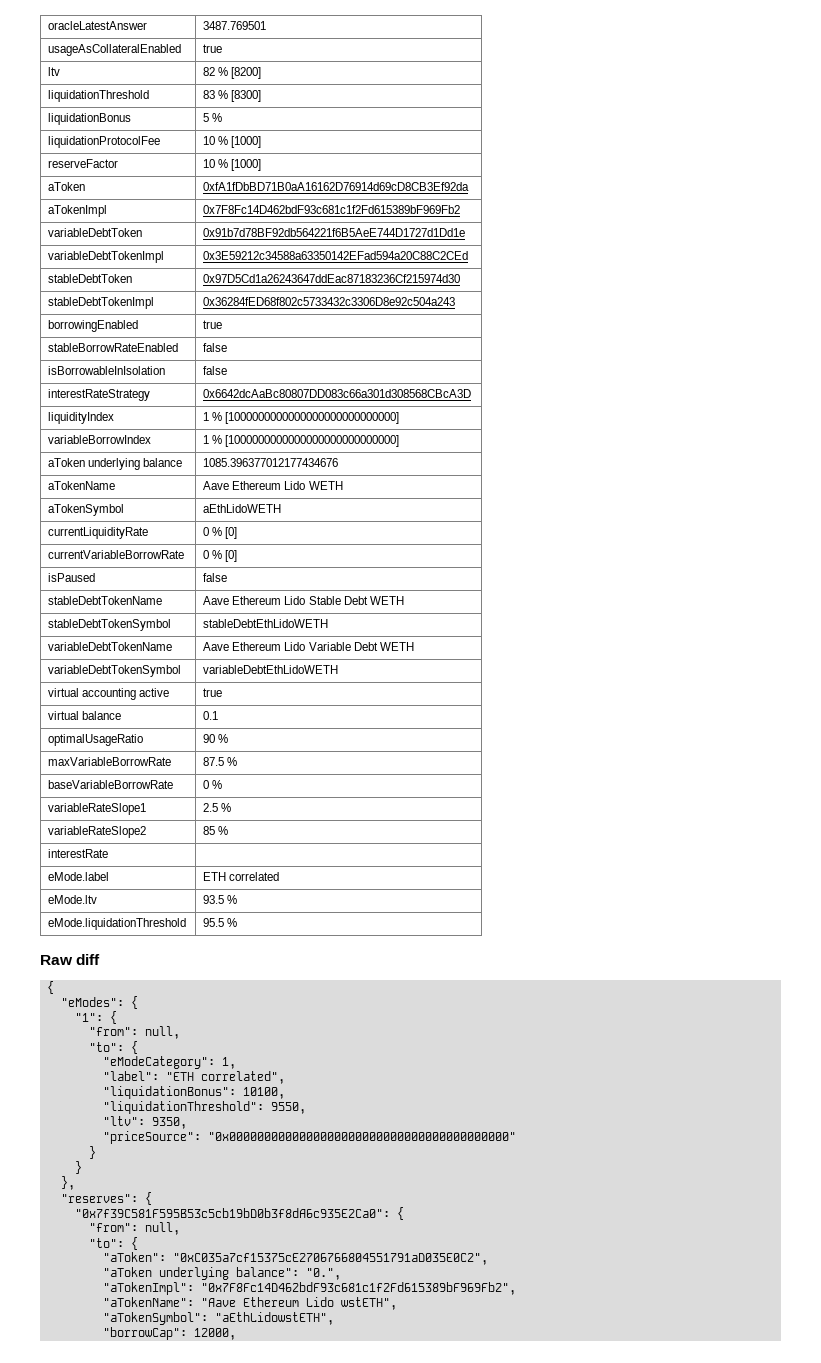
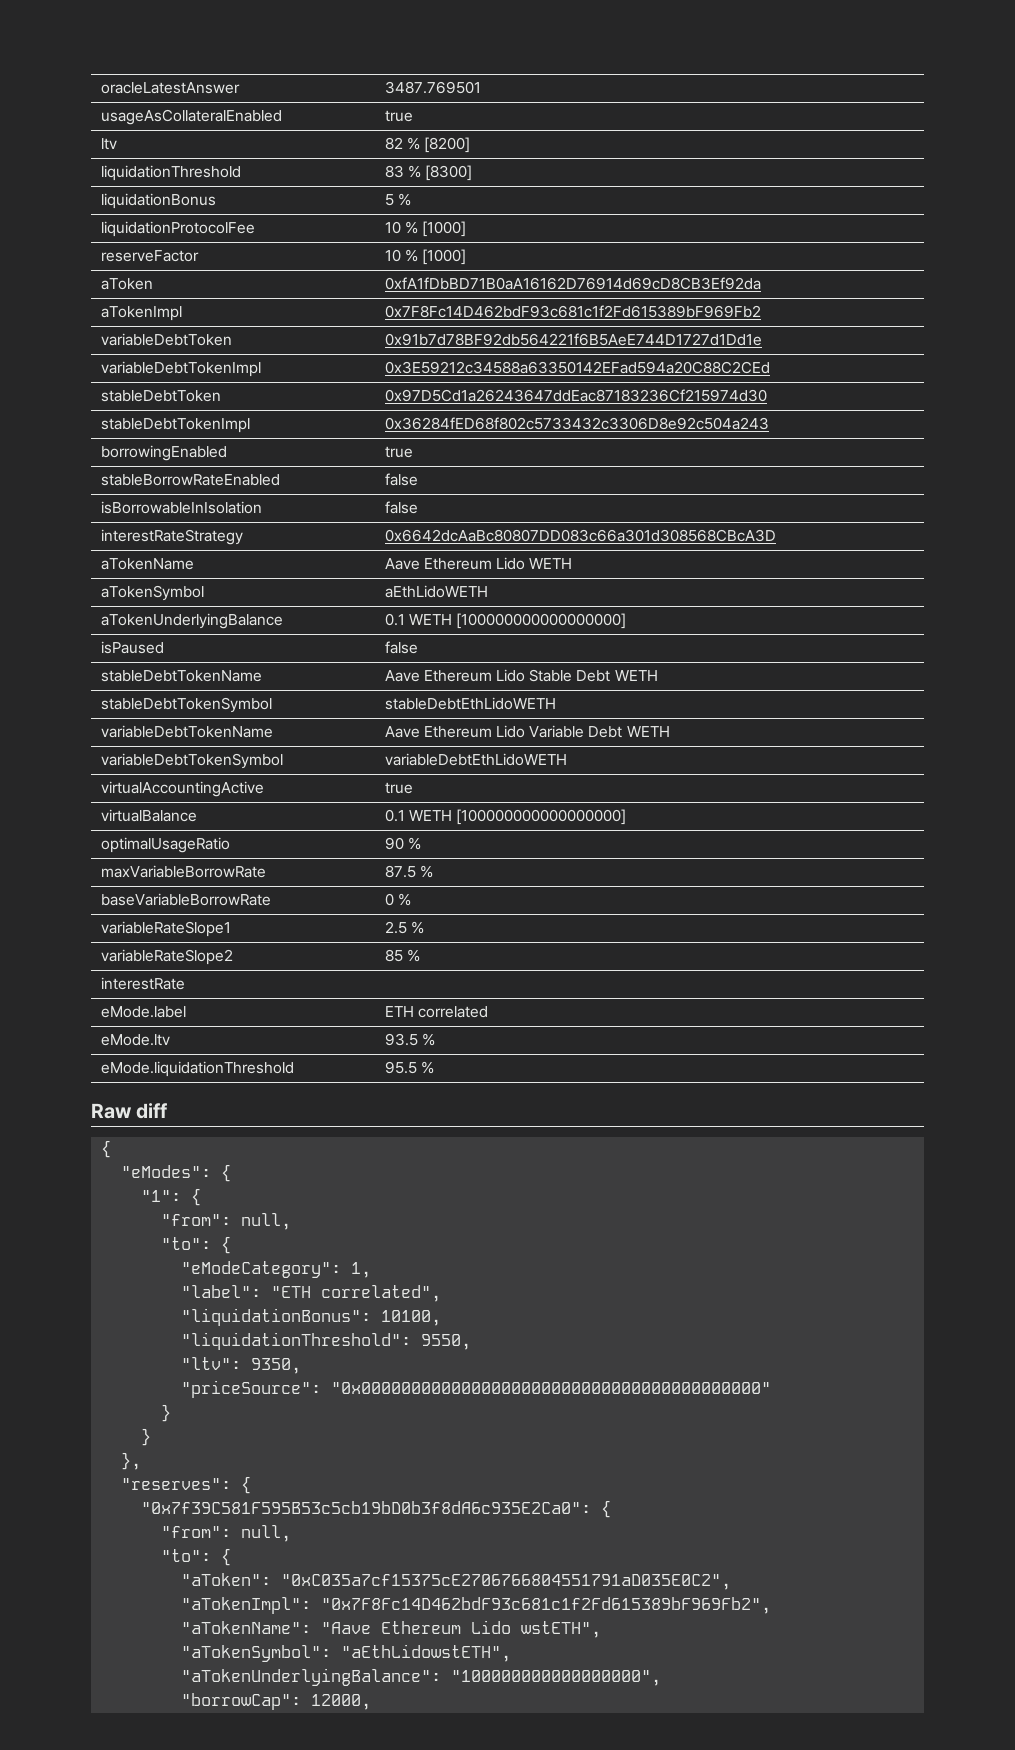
- liquidityIndex | 1 % [1000000000000000000000000000]
- variableBorrowIndex | 1 % [1000000000000000000000000000]
- aToken underlying balance | 1085.396377012177434676
- currentLiquidityRate | 0 % [0]
- currentVariableBorrowRate | 0 % [0]
+ aTokenUnderlyingBalance | 0.1 WETH [100000000000000000]
- virtual accounting active | true
- virtual balance | 0.1
+ virtualAccountingActive | true
+ virtualBalance | 0.1 WETH [100000000000000000]
- "aToken underlying balance": "0.",
+ "aTokenUnderlyingBalance": "100000000000000000",

